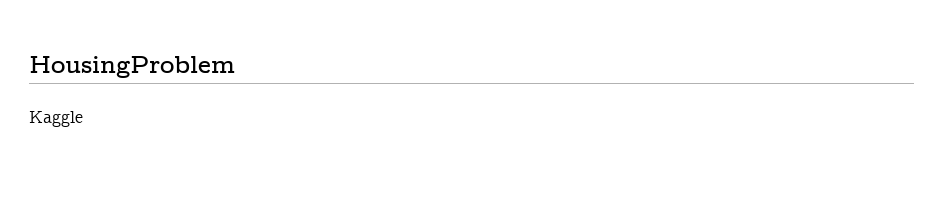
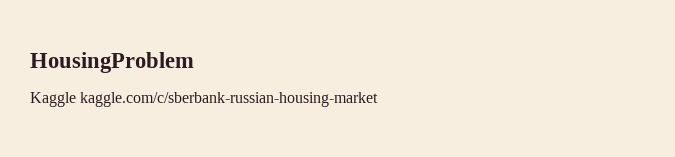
- Kaggle
+ Kaggle kaggle.com/c/sberbank-russian-housing-market

